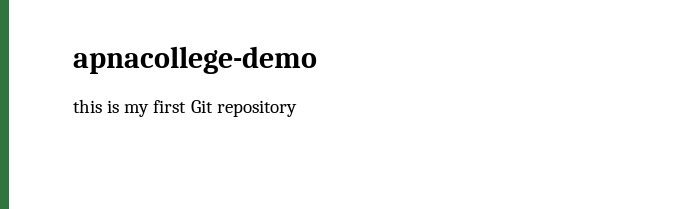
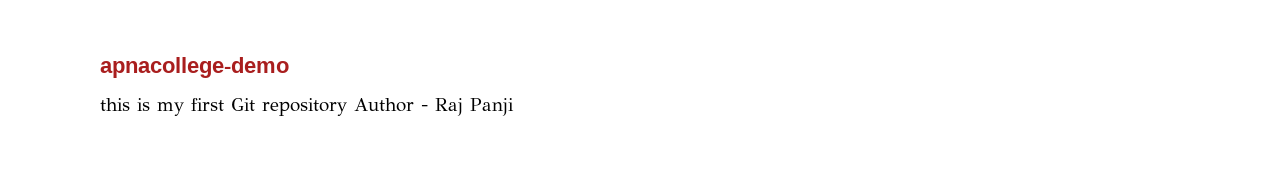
- this is my first Git repository
+ this is my first Git repository Author - Raj Panji

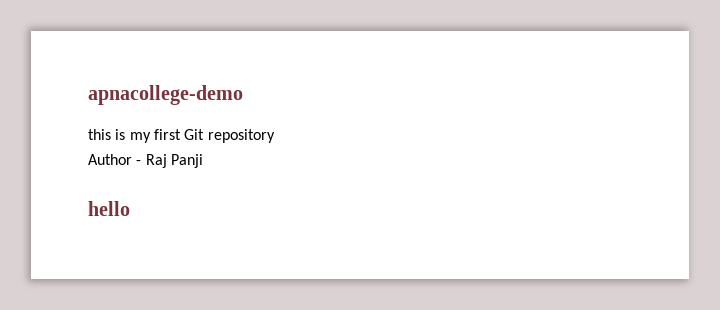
- this is my first Git repository Author - Raj Panji
+ this is my first Git repository
+ Author - Raj Panji
+ hello

